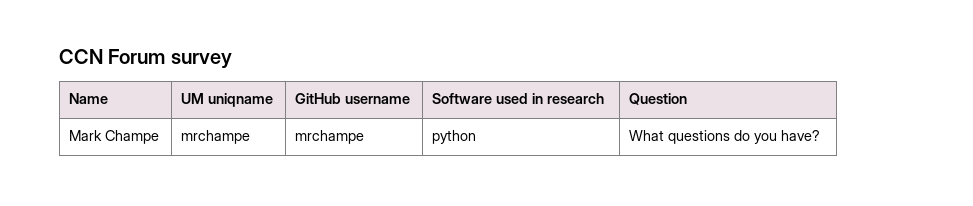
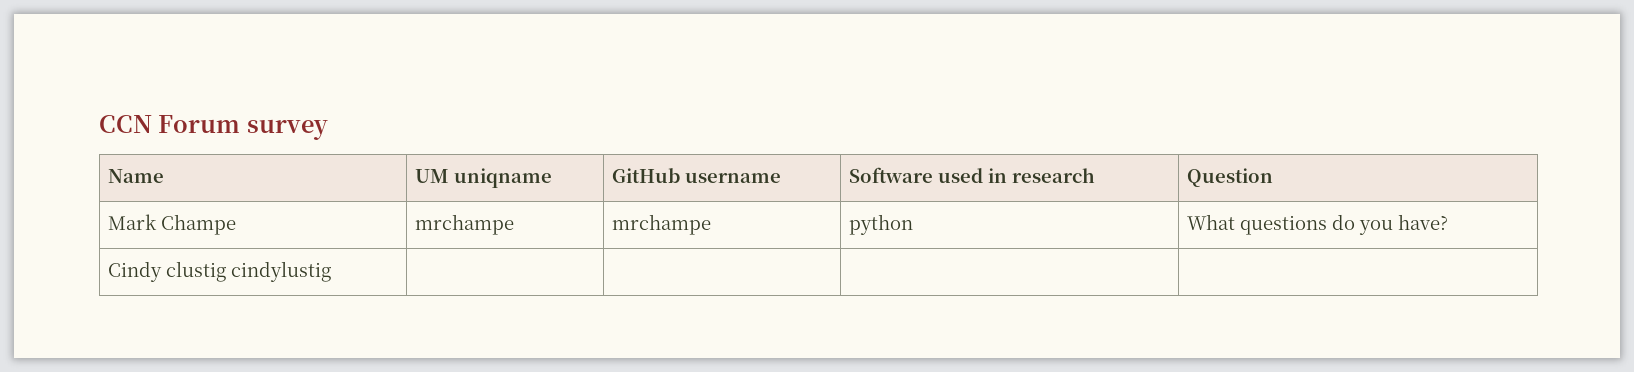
+ Cindy clustig cindylustig | | | |

